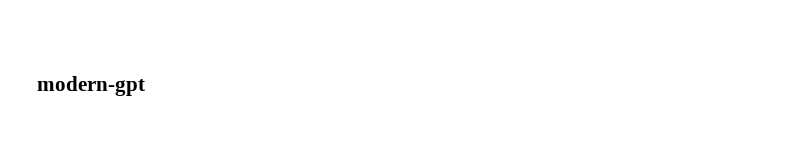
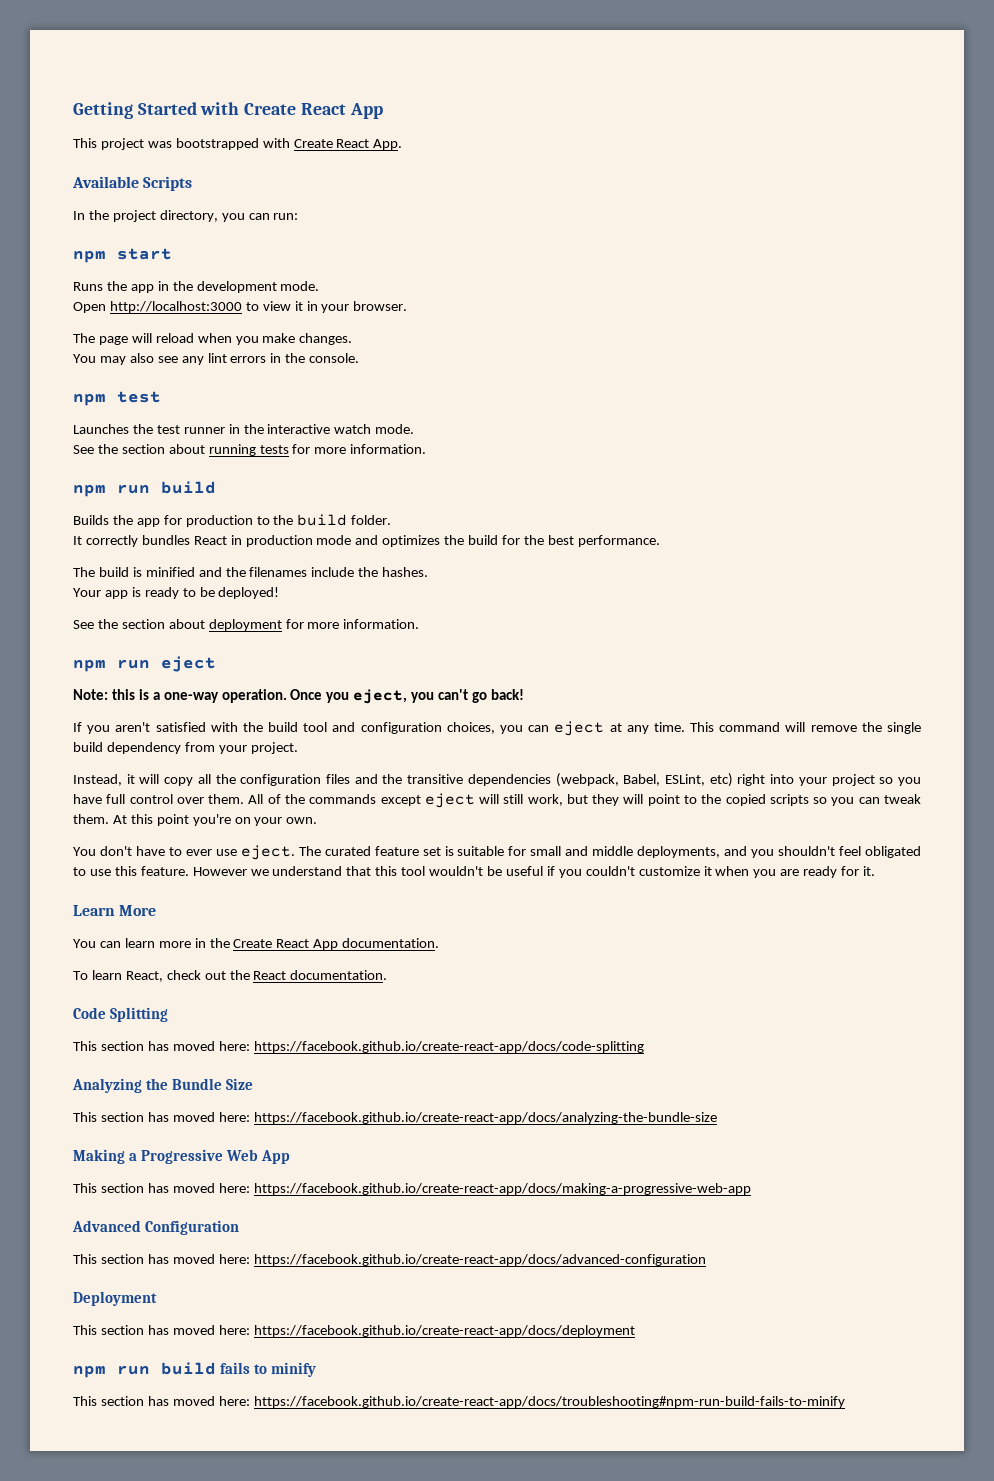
- modern-gpt
+ Getting Started with Create React App
+ This project was bootstrapped with Create React App.
+ Available Scripts
+ In the project directory, you can run:
+ npm start
+ Runs the app in the development mode.
+ Open http://localhost:3000 to view it in your browser.
+ The page will reload when you make changes.
+ You may also see any lint errors in the console.
+ npm test
+ Launches the test runner in the interactive watch mode.
+ See the section about running tests for more information.
+ npm run build
+ Builds the app for production to the build folder.
+ It correctly bundles React in production mode and optimizes the build for the best performance.
+ The build is minified and the filenames include the hashes.
+ Your app is ready to be deployed!
+ See the section about deployment for more information.
+ npm run eject
+ Note: this is a one-way operation. Once you eject, you can't go back!
+ If you aren't satisfied with the build tool and configuration choices, you can eject at any time. This command will remove the single build dependency from your project.
+ Instead, it will copy all the configuration files and the transitive dependencies (webpack, Babel, ESLint, etc) right into your project so you have full control over them. All of the commands except eject will still work, but they will point to the copied scripts so you can tweak them. At this point you're on your own.
+ You don't have to ever use eject. The curated feature set is suitable for small and middle deployments, and you shouldn't feel obligated to use this feature. However we understand that this tool wouldn't be useful if you couldn't customize it when you are ready for it.
+ Learn More
+ You can learn more in the Create React App documentation.
+ To learn React, check out the React documentation.
+ Code Splitting
+ This section has moved here: https://facebook.github.io/create-react-app/docs/code-splitting
+ Analyzing the Bundle Size
+ This section has moved here: https://facebook.github.io/create-react-app/docs/analyzing-the-bundle-size
+ Making a Progressive Web App
+ This section has moved here: https://facebook.github.io/create-react-app/docs/making-a-progressive-web-app
+ Advanced Configuration
+ This section has moved here: https://facebook.github.io/create-react-app/docs/advanced-configuration
+ Deployment
+ This section has moved here: https://facebook.github.io/create-react-app/docs/deployment
+ npm run build fails to minify
+ This section has moved here: https://facebook.github.io/create-react-app/docs/troubleshooting#npm-run-build-fails-to-minify

